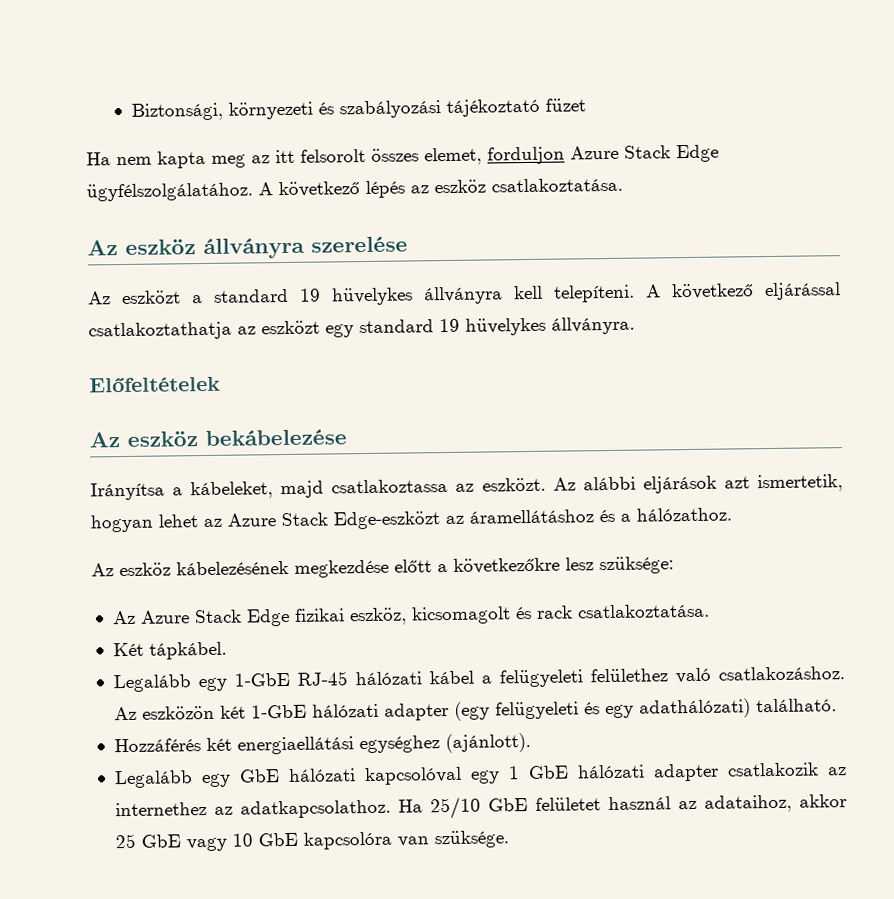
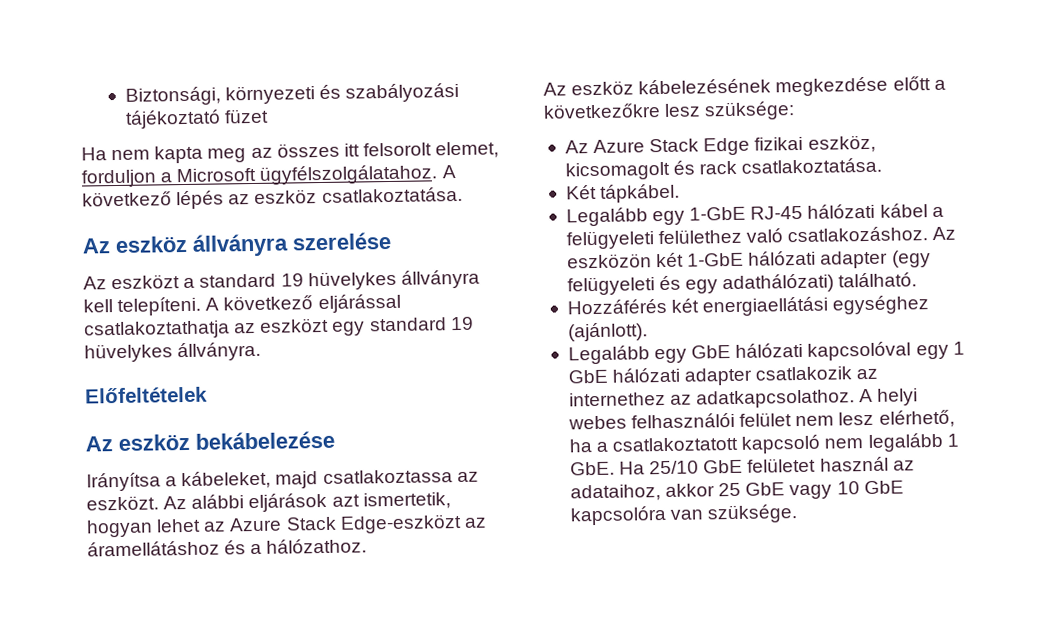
- Ha nem kapta meg az itt felsorolt összes elemet, forduljon Azure Stack Edge ügyfélszolgálatához.
+ Ha nem kapta meg az összes itt felsorolt elemet, forduljon a Microsoft ügyfélszolgálatahoz.
- Ha 25/10 GbE felületet használ az adataihoz, akkor 25 GbE vagy 10 GbE kapcsolóra van szüksége.
+ A helyi webes felhasználói felület nem lesz elérhető, ha a csatlakoztatott kapcsoló nem legalább 1 GbE. Ha 25/10 GbE felületet használ az adataihoz, akkor 25 GbE vagy 10 GbE kapcsolóra van szüksége.

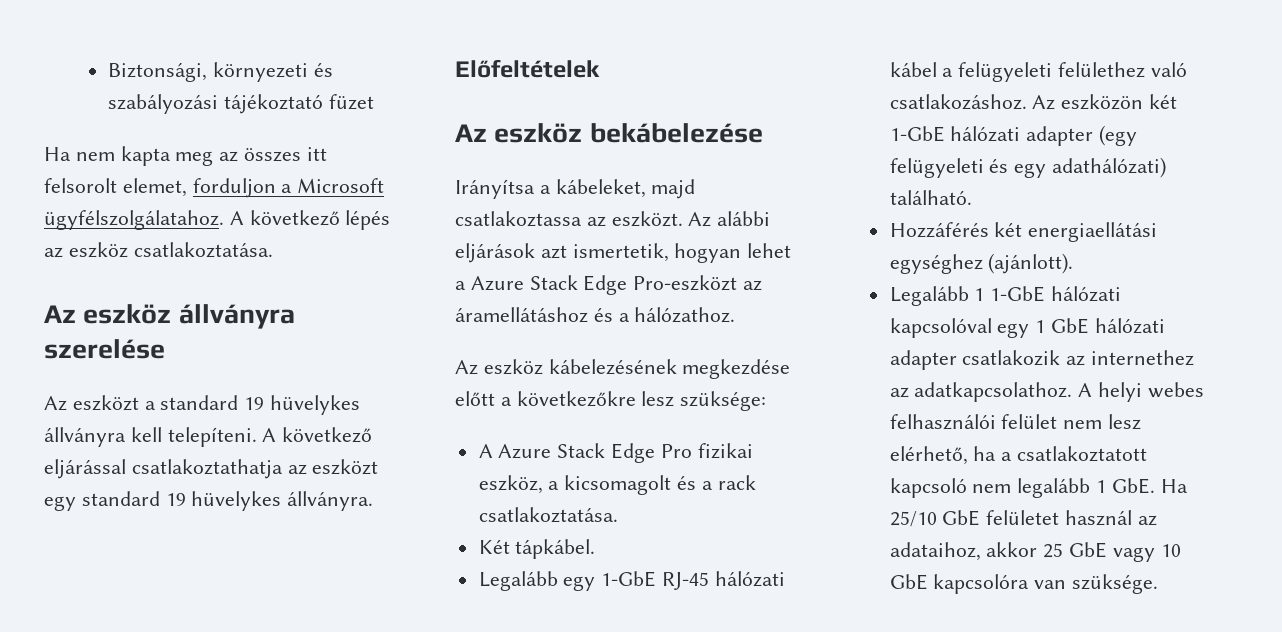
- Az alábbi eljárások azt ismertetik, hogyan lehet az Azure Stack Edge-eszközt az áramellátáshoz és a hálózathoz.
+ Az alábbi eljárások azt ismertetik, hogyan lehet a Azure Stack Edge Pro-eszközt az áramellátáshoz és a hálózathoz.
- Az Azure Stack Edge fizikai eszköz, kicsomagolt és rack csatlakoztatása.
+ A Azure Stack Edge Pro fizikai eszköz, a kicsomagolt és a rack csatlakoztatása.
- Legalább egy GbE hálózati kapcsolóval egy 1 GbE hálózati adapter csatlakozik az internethez az adatkapcsolathoz.
+ Legalább 1 1-GbE hálózati kapcsolóval egy 1 GbE hálózati adapter csatlakozik az internethez az adatkapcsolathoz.

